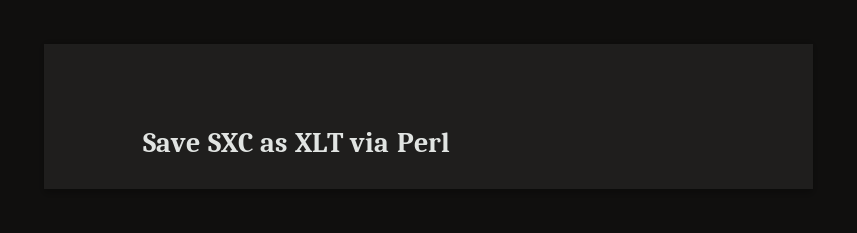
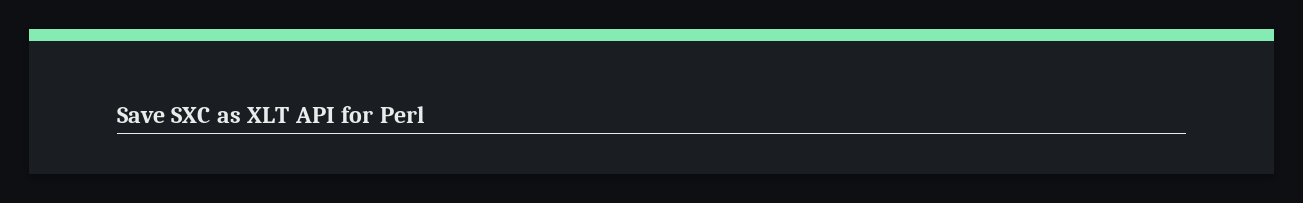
- Save SXC as XLT via Perl
+ Save SXC as XLT API for Perl

